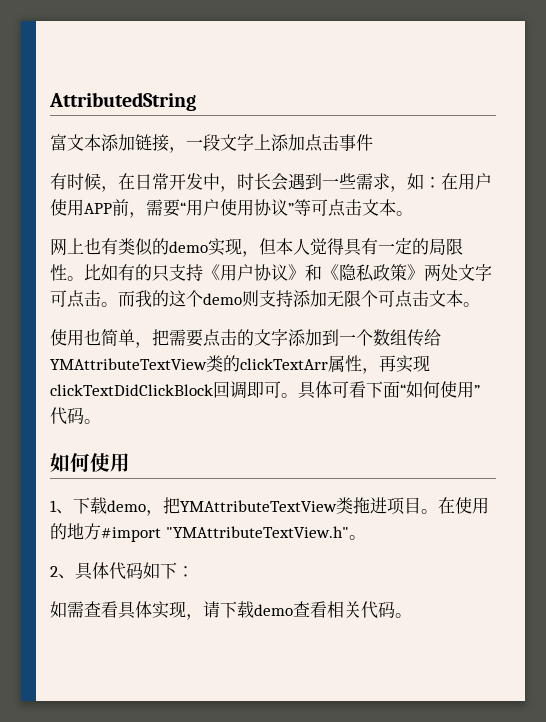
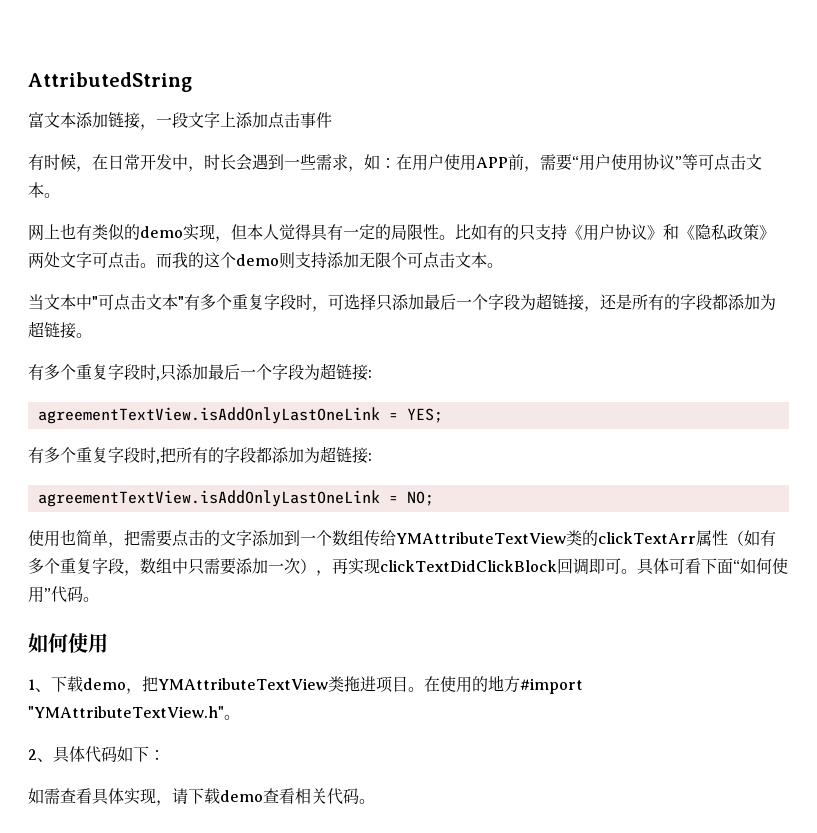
+ 当文本中"可点击文本"有多个重复字段时，可选择只添加最后一个字段为超链接，还是所有的字段都添加为超链接。
+ 有多个重复字段时,只添加最后一个字段为超链接:
+ agreementTextView.isAddOnlyLastOneLink = YES;
+ 有多个重复字段时,把所有的字段都添加为超链接:
+ agreementTextView.isAddOnlyLastOneLink = NO;
- 使用也简单，把需要点击的文字添加到一个数组传给YMAttributeTextView类的clickTextArr属性，再实现clickTextDidClickBlock回调即可。
+ 使用也简单，把需要点击的文字添加到一个数组传给YMAttributeTextView类的clickTextArr属性（如有多个重复字段，数组中只需要添加一次），再实现clickTextDidClickBlock回调即可。

